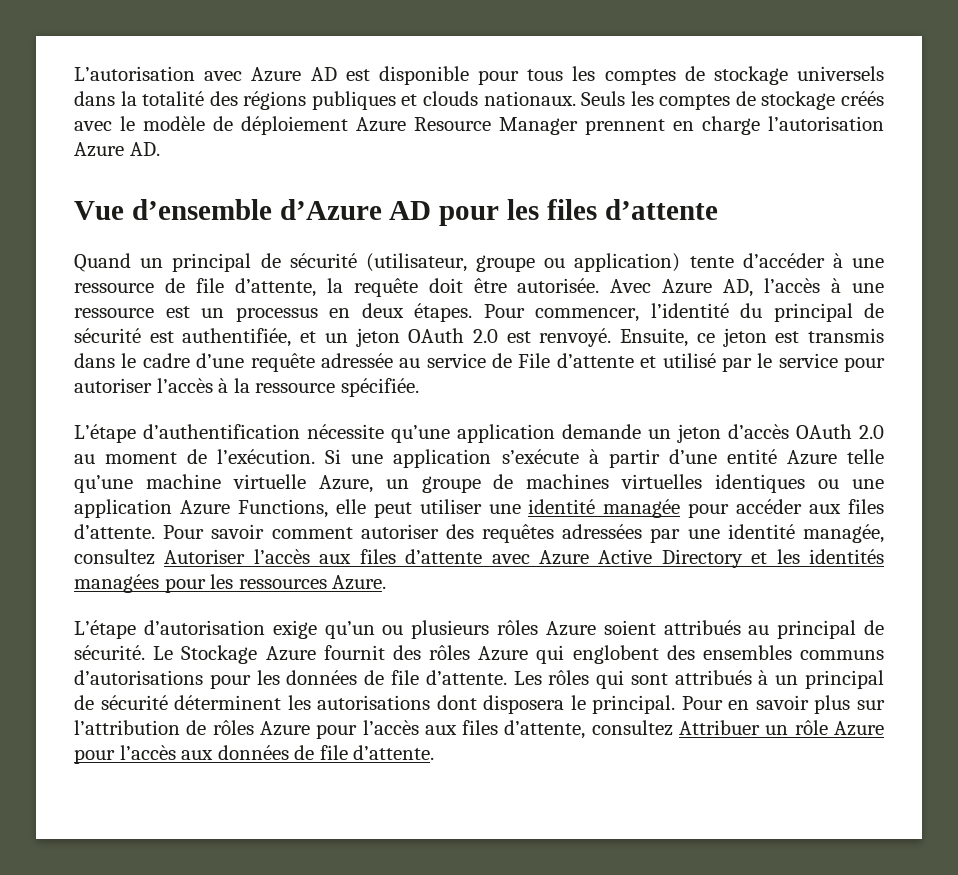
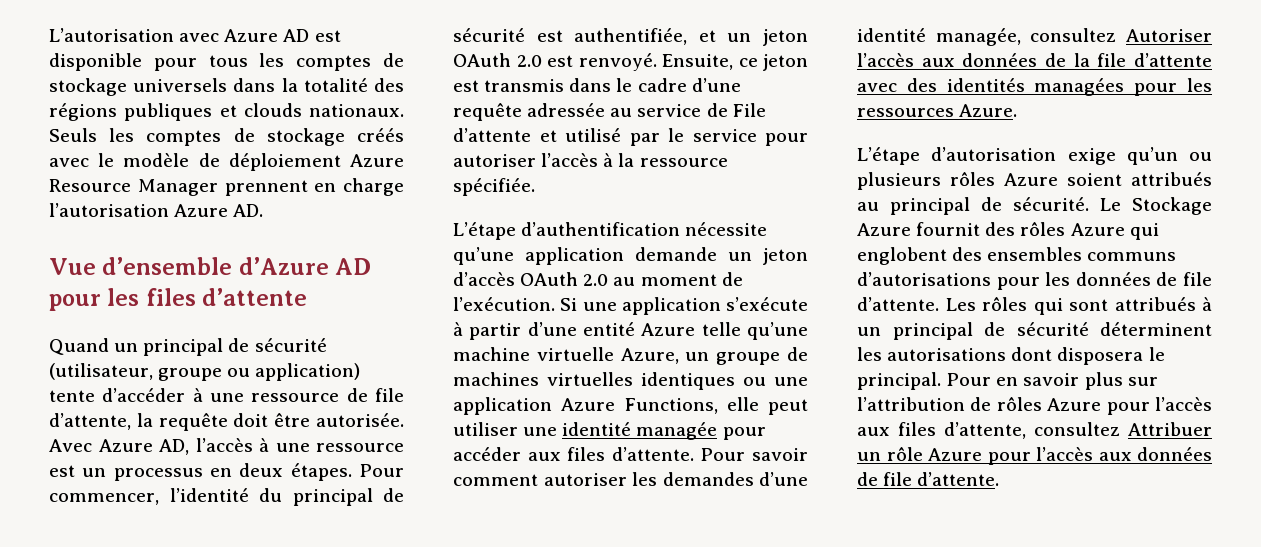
- Pour savoir comment autoriser des requêtes adressées par une identité managée, consultez Autoriser l’accès aux files d’attente avec Azure Active Directory et les identités managées pour les ressources Azure.
+ Pour savoir comment autoriser les demandes d’une identité managée, consultez Autoriser l’accès aux données de la file d’attente avec des identités managées pour les ressources Azure.

